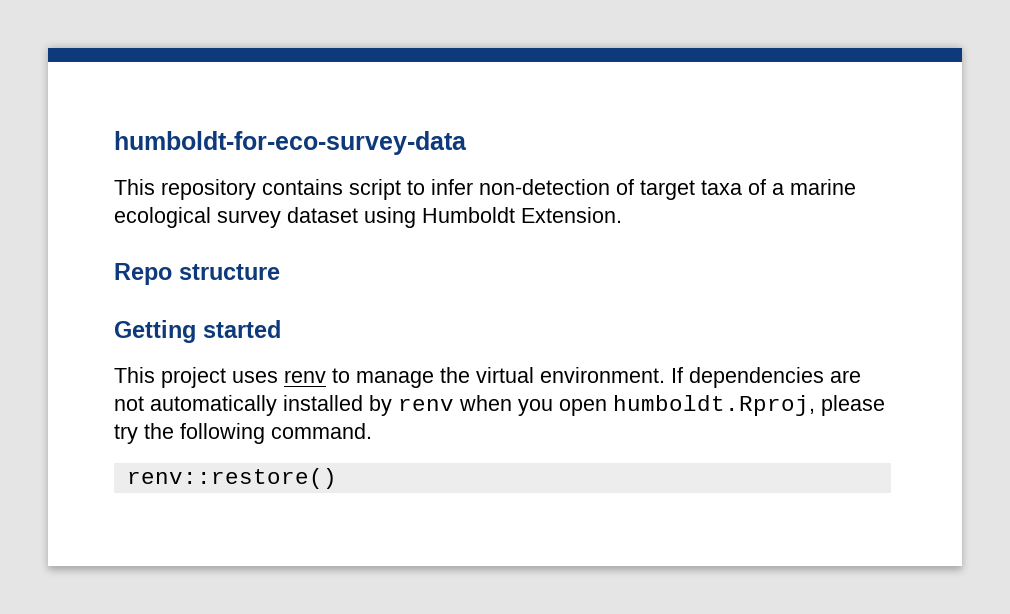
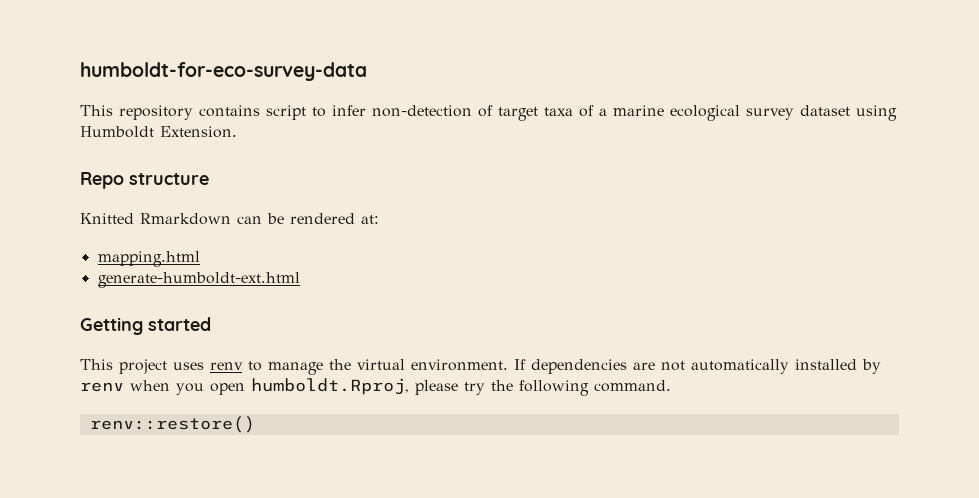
+ Knitted Rmarkdown can be rendered at:
+ mapping.html
+ generate-humboldt-ext.html

